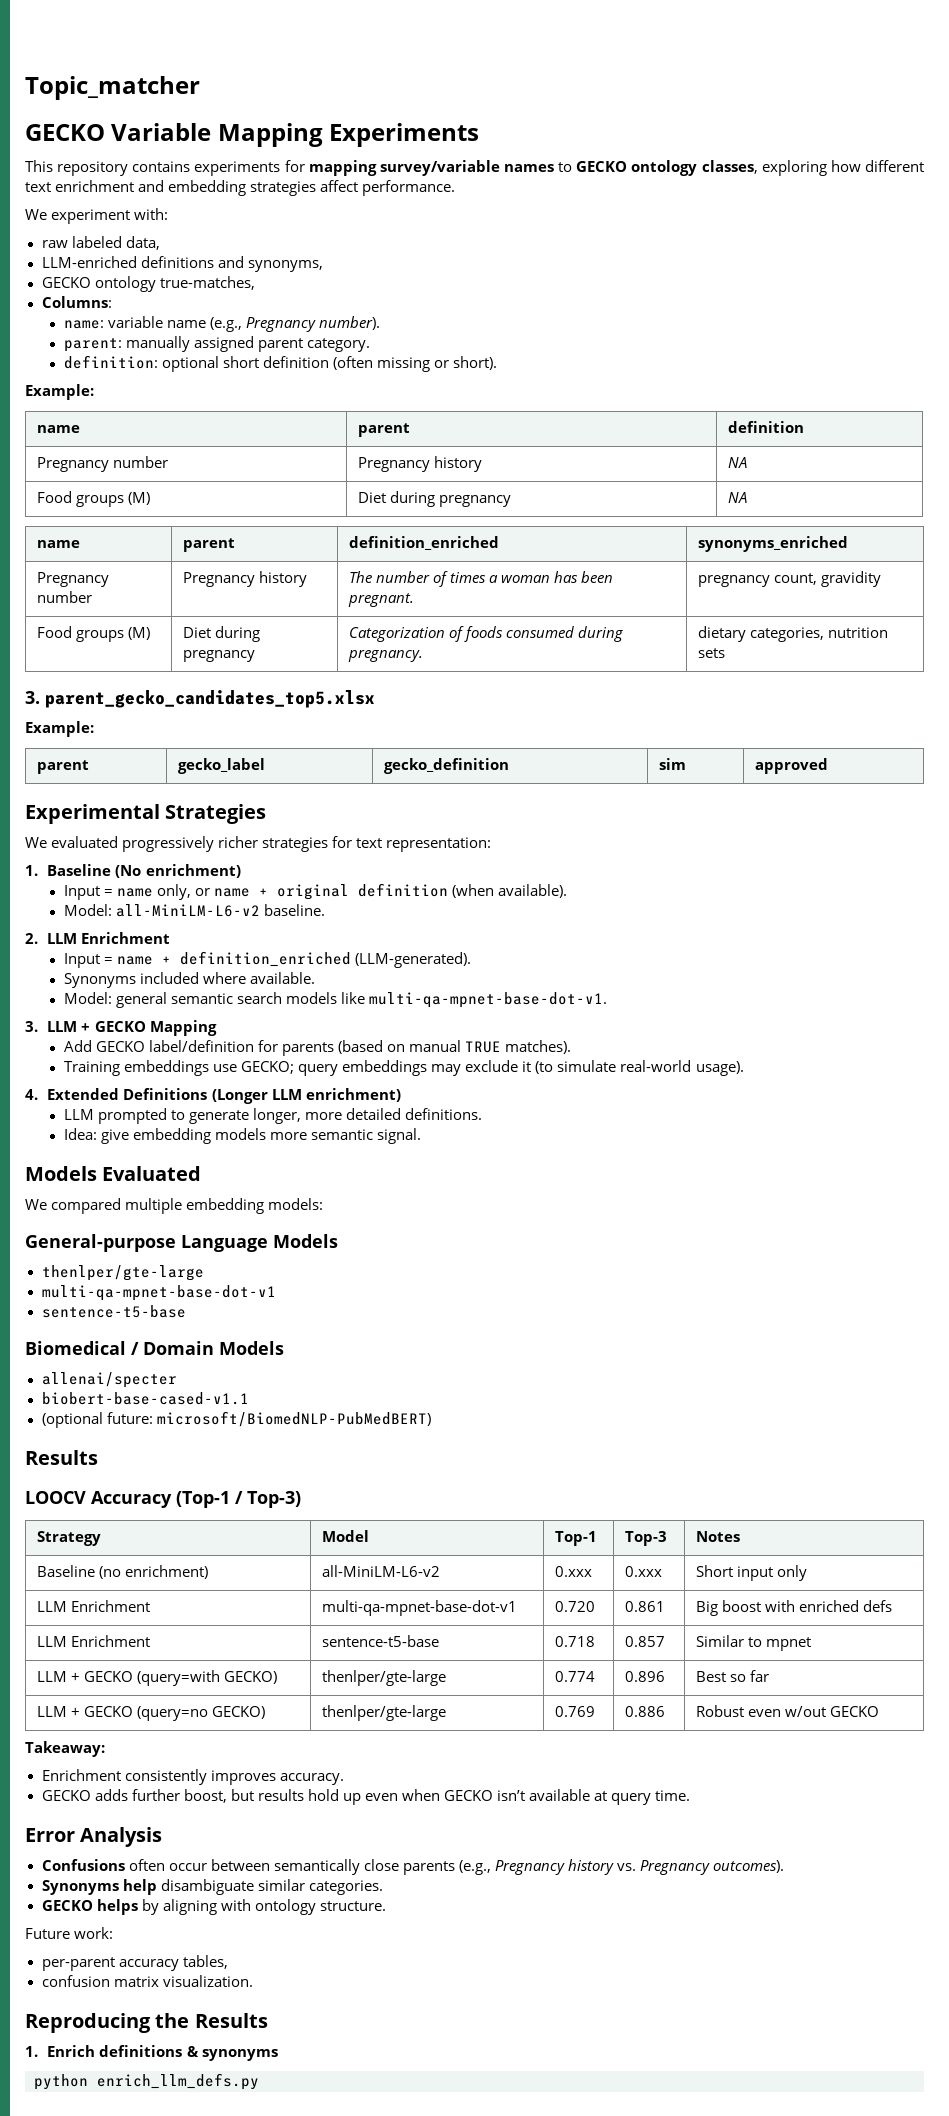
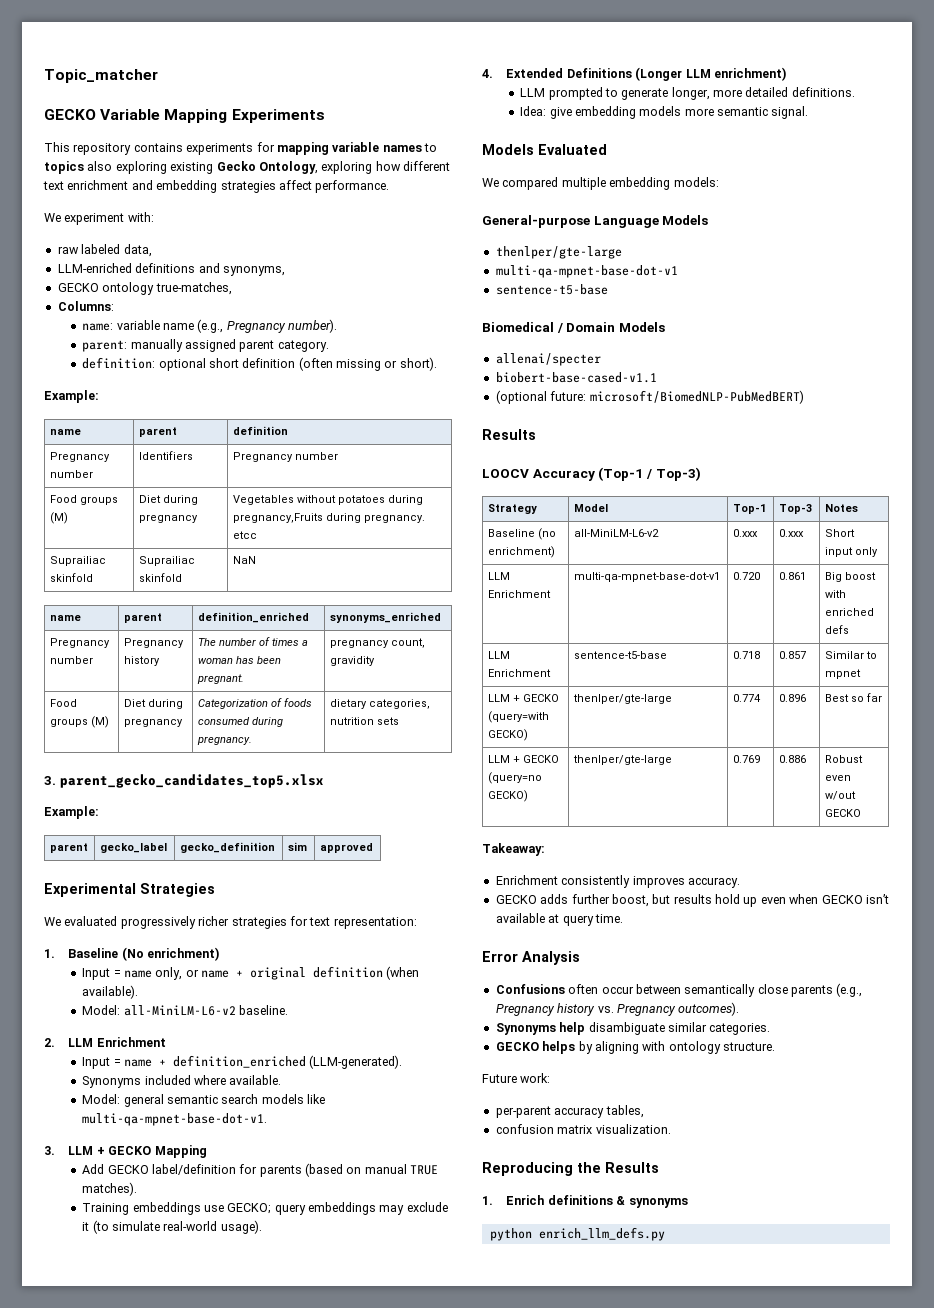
- This repository contains experiments for mapping survey/variable names to GECKO ontology classes, exploring how different text enrichment and embedding strategies affect performance.
+ This repository contains experiments for mapping variable names to topics also exploring existing Gecko Ontology, exploring how different text enrichment and embedding strategies affect performance.
- Pregnancy number | Pregnancy history | NA
- Food groups (M) | Diet during pregnancy | NA
+ Pregnancy number | Identifiers | Pregnancy number
+ Food groups (M) | Diet during pregnancy | Vegetables without potatoes during pregnancy,Fruits during pregnancy. etcc
+ Suprailiac skinfold | Suprailiac skinfold | NaN

